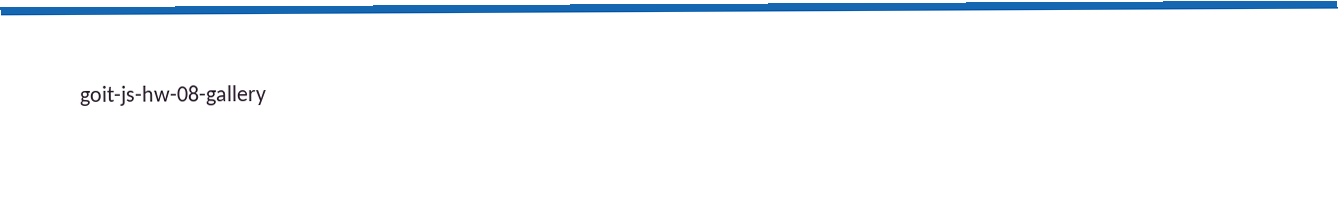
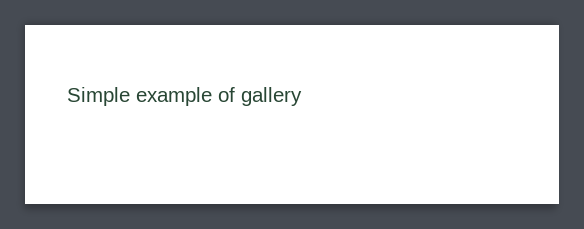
- goit-js-hw-08-gallery
+ Simple example of gallery

